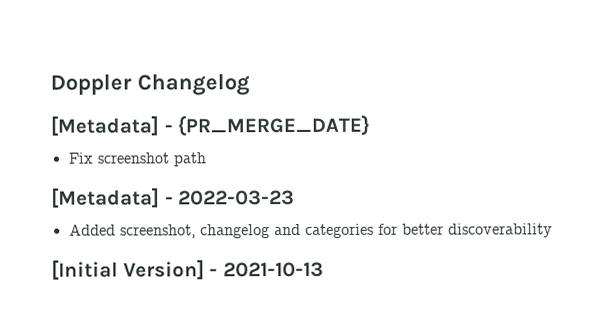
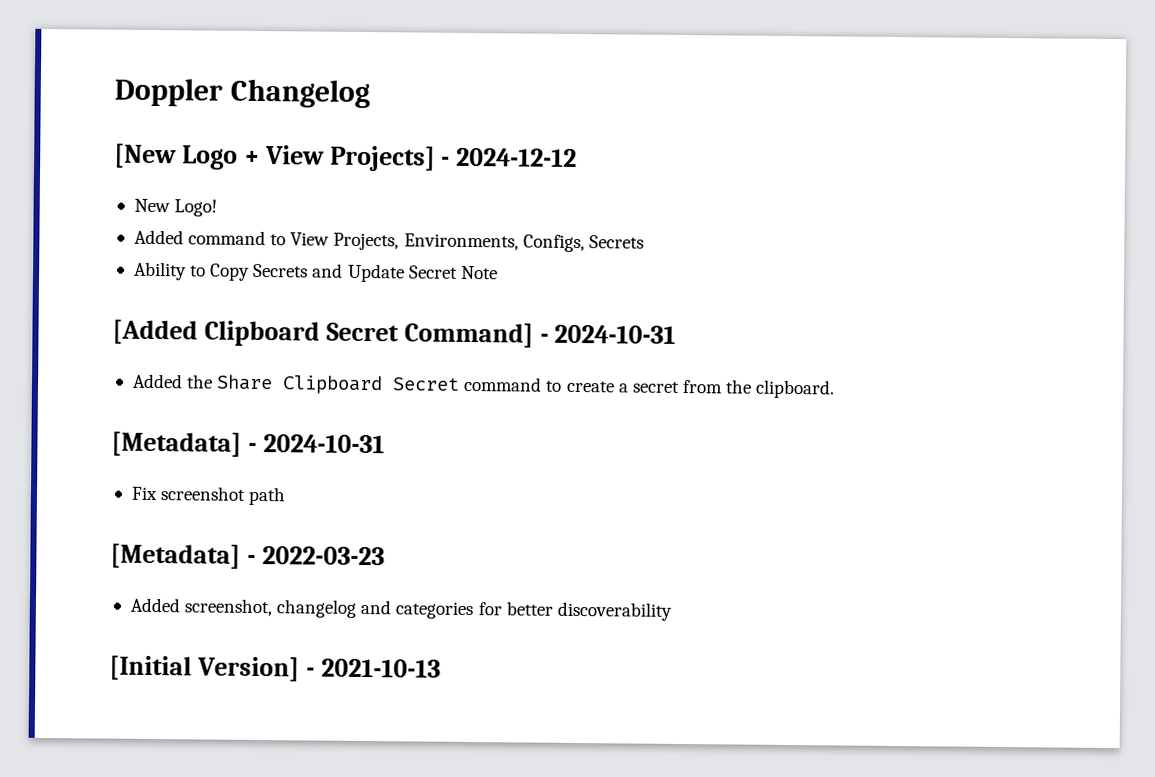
- [Metadata] - {PR_MERGE_DATE}
+ [New Logo + View Projects] - 2024-12-12
+ New Logo!
+ Added command to View Projects, Environments, Configs, Secrets
+ Ability to Copy Secrets and Update Secret Note
+ [Added Clipboard Secret Command] - 2024-10-31
+ Added the Share Clipboard Secret command to create a secret from the clipboard.
+ [Metadata] - 2024-10-31

